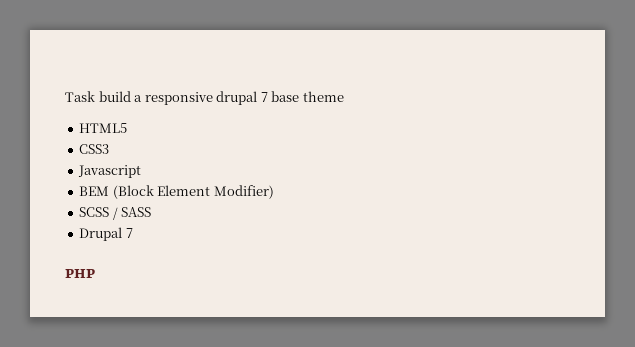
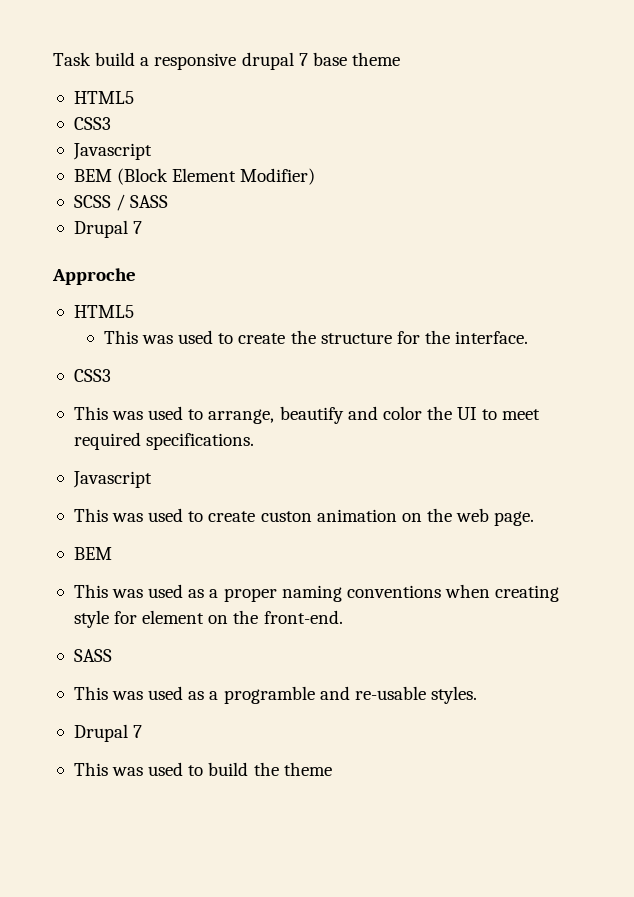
- PHP
+ Approche
+ HTML5
+ This was used to create the structure for the interface.
+ CSS3
+ This was used to arrange, beautify and color the UI to meet required specifications.
+ Javascript
+ This was used to create custon animation on the web page.
+ BEM
+ This was used as a proper naming conventions when creating style for element on the front-end.
+ SASS
+ This was used as a programble and re-usable styles.
+ Drupal 7
+ This was used to build the theme

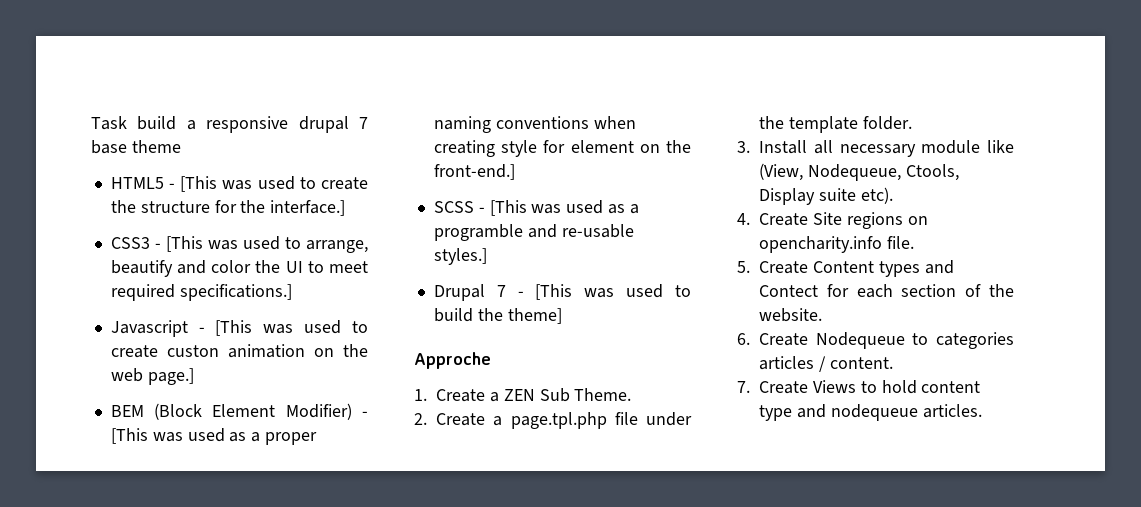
  Task build a responsive drupal 7 base theme
- HTML5
- CSS3
- Javascript
- BEM (Block Element Modifier)
- SCSS / SASS
- Drupal 7
+ HTML5 - [This was used to create the structure for the interface.]
+ CSS3 - [This was used to arrange, beautify and color the UI to meet required specifications.]
+ Javascript - [This was used to create custon animation on the web page.]
+ BEM (Block Element Modifier) - [This was used as a proper naming conventions when creating style for element on the front-end.]
+ SCSS - [This was used as a programble and re-usable styles.]
+ Drupal 7 - [This was used to build the theme]
  Approche
- HTML5
- This was used to create the structure for the interface.
- CSS3
- This was used to arrange, beautify and color the UI to meet required specifications.
- Javascript
- This was used to create custon animation on the web page.
- BEM
- This was used as a proper naming conventions when creating style for element on the front-end.
- SASS
- This was used as a programble and re-usable styles.
- Drupal 7
- This was used to build the theme
+ 1. Create a ZEN Sub Theme.
+ 2. Create a page.tpl.php file under the template folder.
+ 3. Install all necessary module like (View, Nodequeue, Ctools, Display suite etc).
+ 4. Create Site regions on opencharity.info file.
+ 5. Create Content types and Contect for each section of the website.
+ 6. Create Nodequeue to categories articles / content.
+ 7. Create Views to hold content type and nodequeue articles.

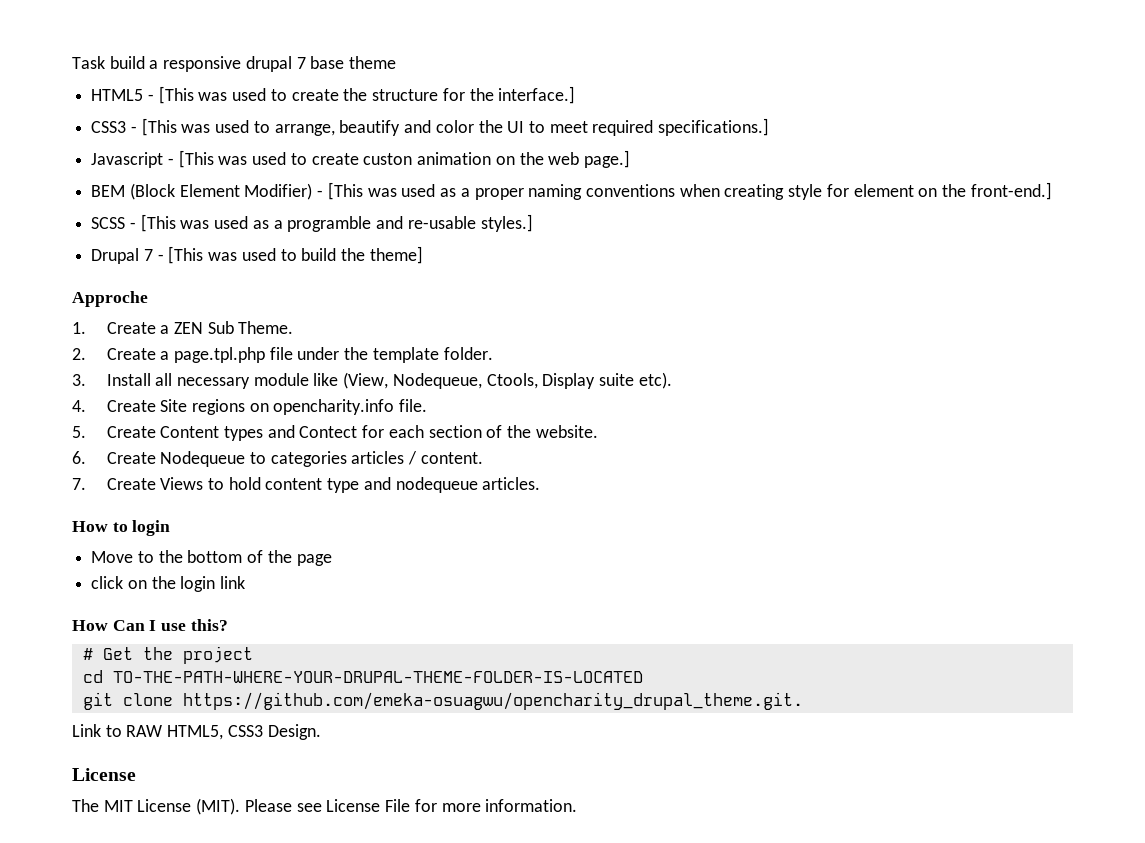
+ How to login
+ Move to the bottom of the page
+ click on the login link
+ How Can I use this?
+ # Get the project
+ cd TO-THE-PATH-WHERE-YOUR-DRUPAL-THEME-FOLDER-IS-LOCATED
+ git clone https://github.com/emeka-osuagwu/opencharity_drupal_theme.git.
+ Link to RAW HTML5, CSS3 Design.
+ License
+ The MIT License (MIT). Please see License File for more information.

